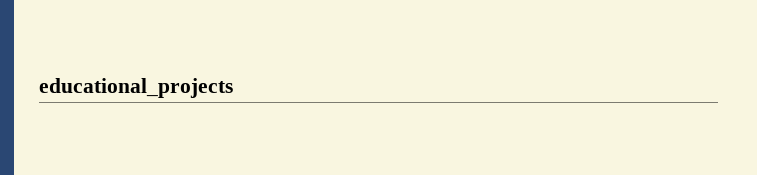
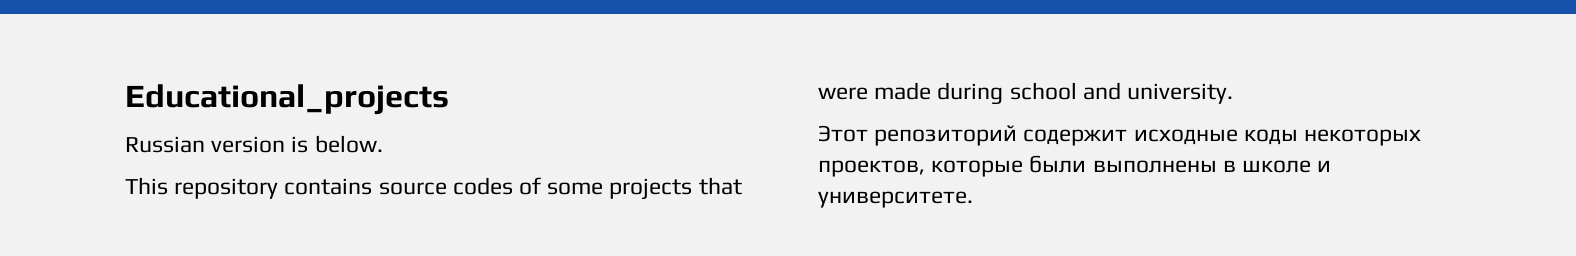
- educational_projects
+ Educational_projects
+ Russian version is below.
+ This repository contains source codes of some projects that were made during school and university.
+ Этот репозиторий содержит исходные коды некоторых проектов, которые были выполнены в школе и университете.

